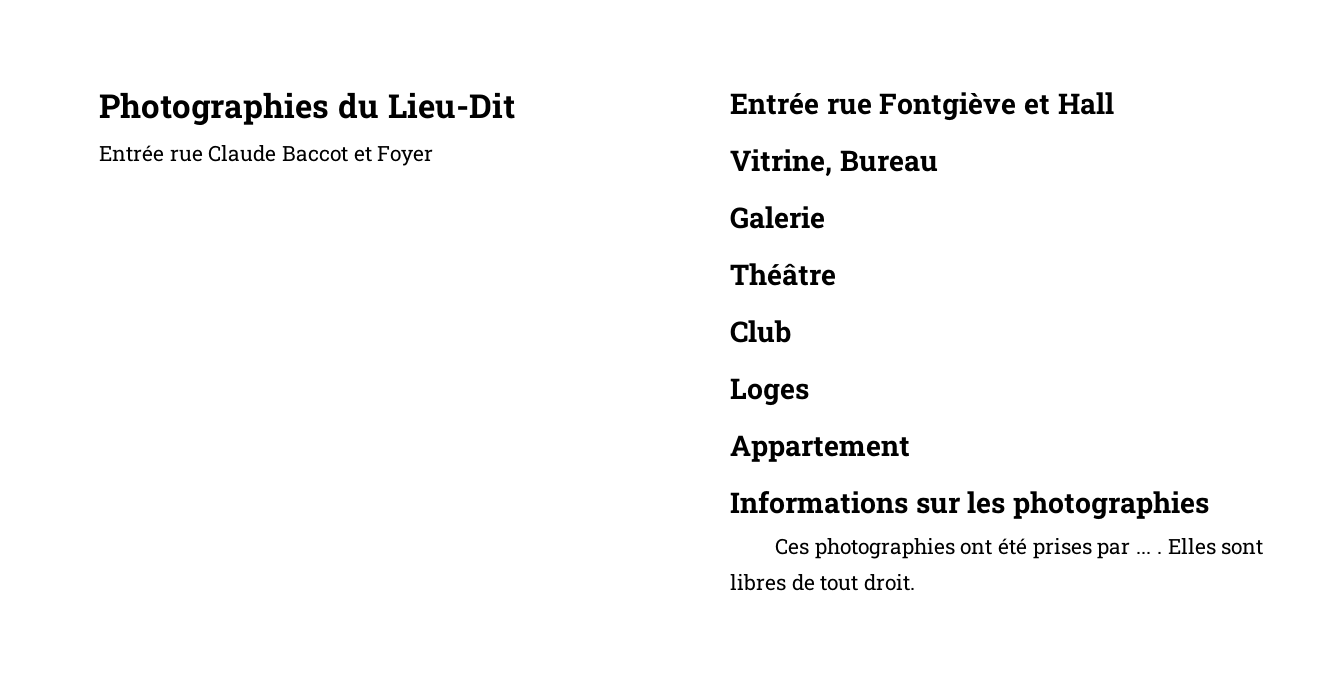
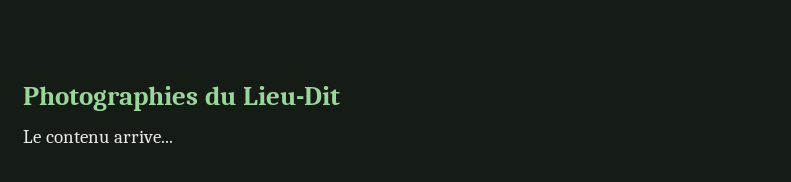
- Entrée rue Claude Baccot et Foyer
- Entrée rue Fontgiève et Hall
- Vitrine, Bureau
- Galerie
- Théâtre
- Club
- Loges
- Appartement
- Informations sur les photographies
- Ces photographies ont été prises par ... . Elles sont libres de tout droit.
+ Le contenu arrive...

